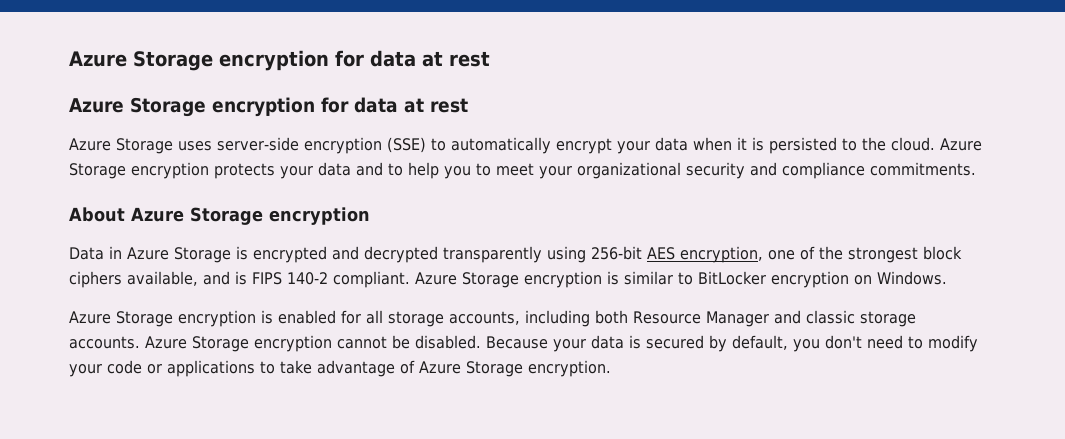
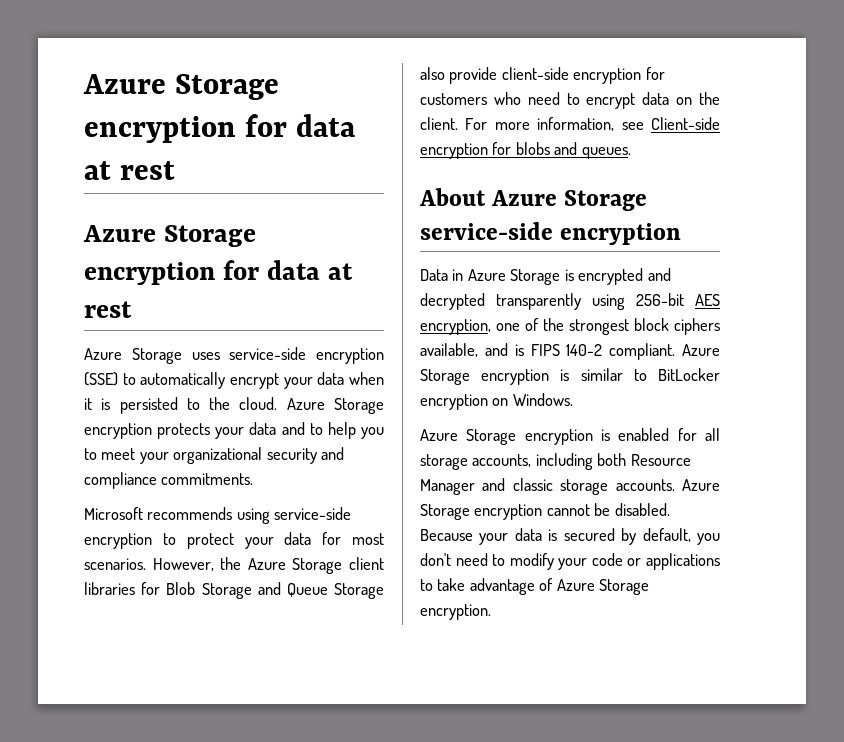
- Azure Storage uses server-side encryption (SSE) to automatically encrypt your data when it is persisted to the cloud.
+ Azure Storage uses service-side encryption (SSE) to automatically encrypt your data when it is persisted to the cloud.
+ Microsoft recommends using service-side encryption to protect your data for most scenarios. However, the Azure Storage client libraries for Blob Storage and Queue Storage also provide client-side encryption for customers who need to encrypt data on the client. For more information, see Client-side encryption for blobs and queues.
- About Azure Storage encryption
+ About Azure Storage service-side encryption

